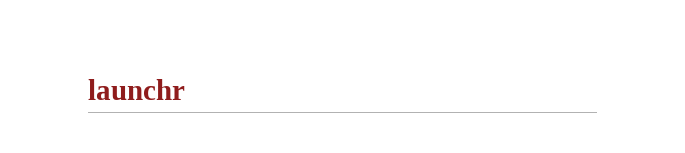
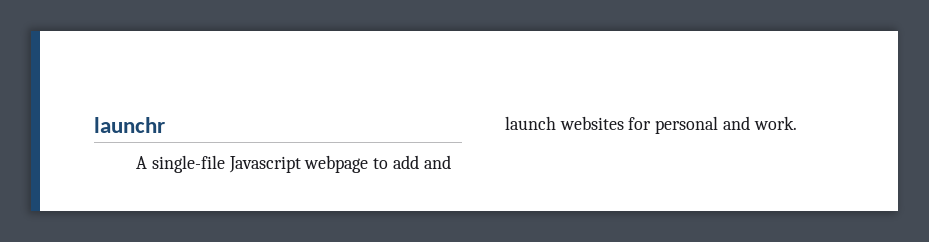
+ A single-file Javascript webpage to add and launch websites for personal and work.

